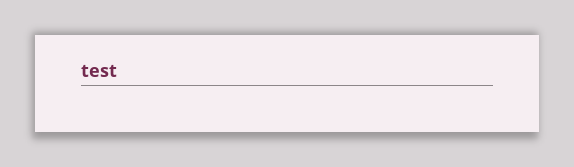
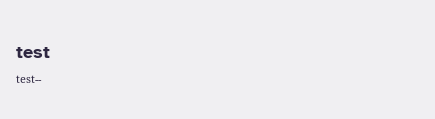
+ test--

